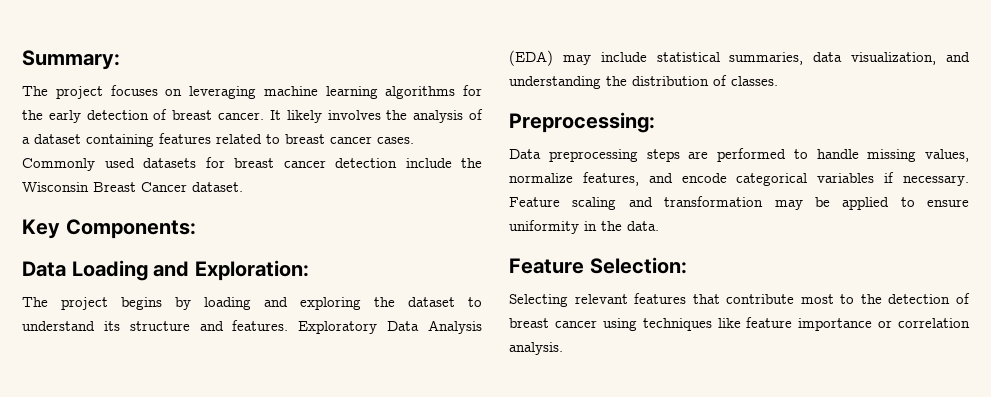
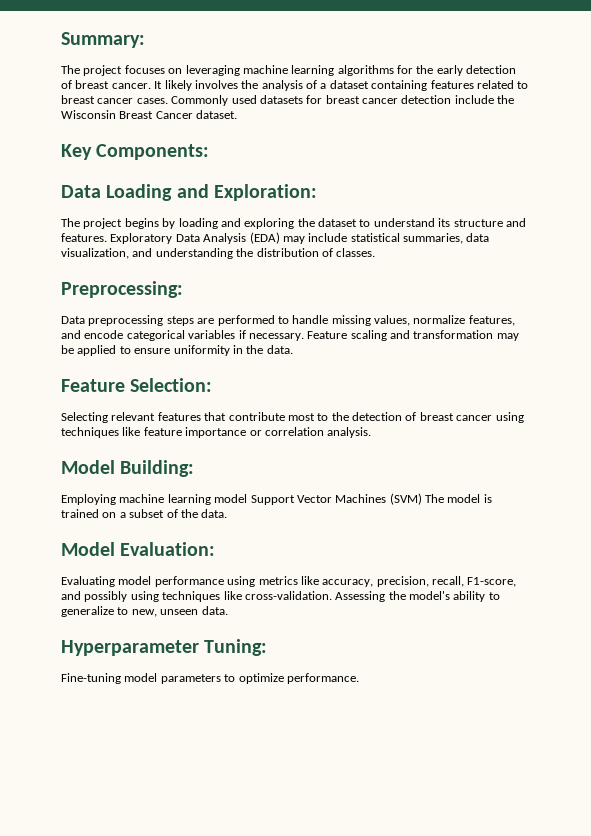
+ Model Building:
+ Employing machine learning model Support Vector Machines (SVM) The model is trained on a subset of the data.
+ Model Evaluation:
+ Evaluating model performance using metrics like accuracy, precision, recall, F1-score, and possibly using techniques like cross-validation. Assessing the model's ability to generalize to new, unseen data.
+ Hyperparameter Tuning:
+ Fine-tuning model parameters to optimize performance.

